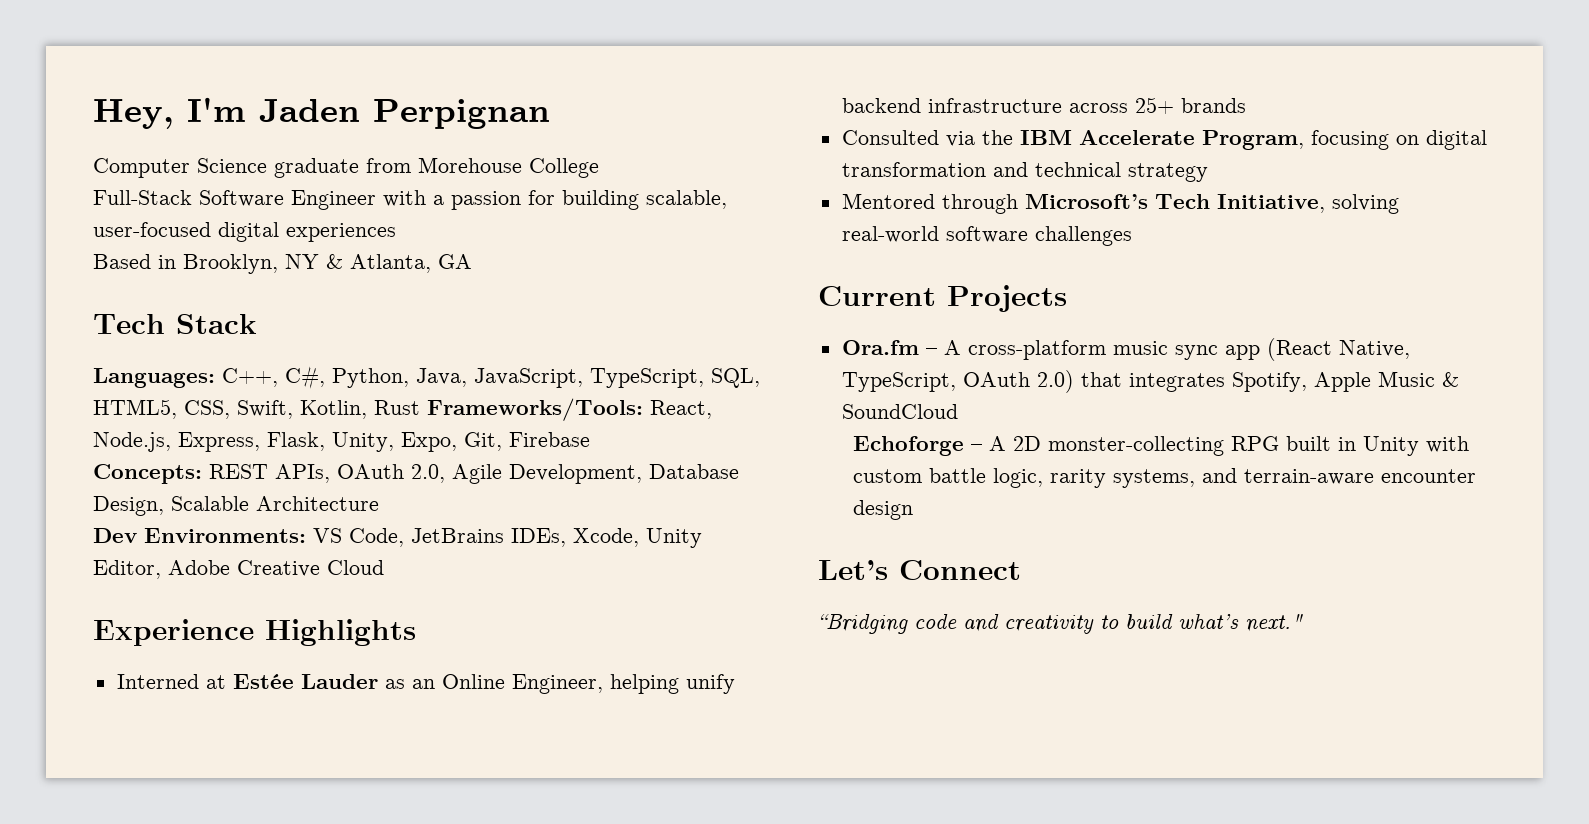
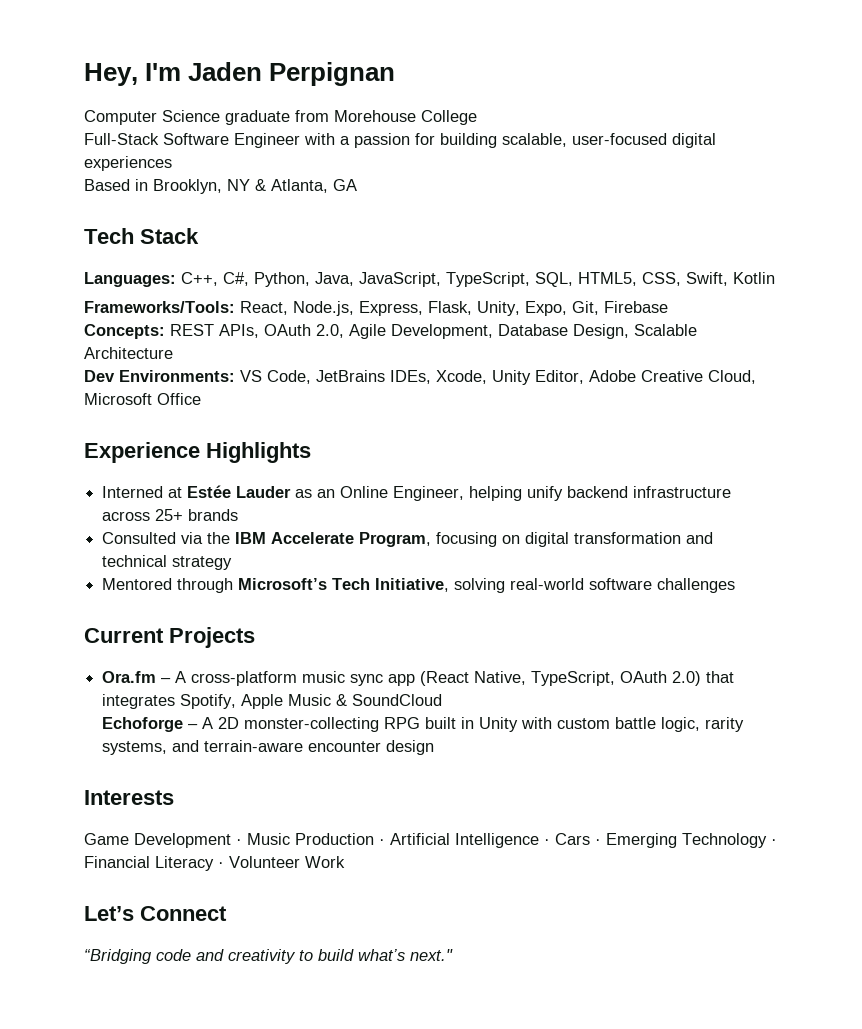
- Languages: C++, C#, Python, Java, JavaScript, TypeScript, SQL, HTML5, CSS, Swift, Kotlin, Rust Frameworks/Tools: React, Node.js, Express, Flask, Unity, Expo, Git, Firebase
+ Languages: C++, C#, Python, Java, JavaScript, TypeScript, SQL, HTML5, CSS, Swift, Kotlin
+ Frameworks/Tools: React, Node.js, Express, Flask, Unity, Expo, Git, Firebase
- Dev Environments: VS Code, JetBrains IDEs, Xcode, Unity Editor, Adobe Creative Cloud
+ Dev Environments: VS Code, JetBrains IDEs, Xcode, Unity Editor, Adobe Creative Cloud, Microsoft Office
+ Interests
+ Game Development · Music Production · Artificial Intelligence · Cars · Emerging Technology · Financial Literacy · Volunteer Work

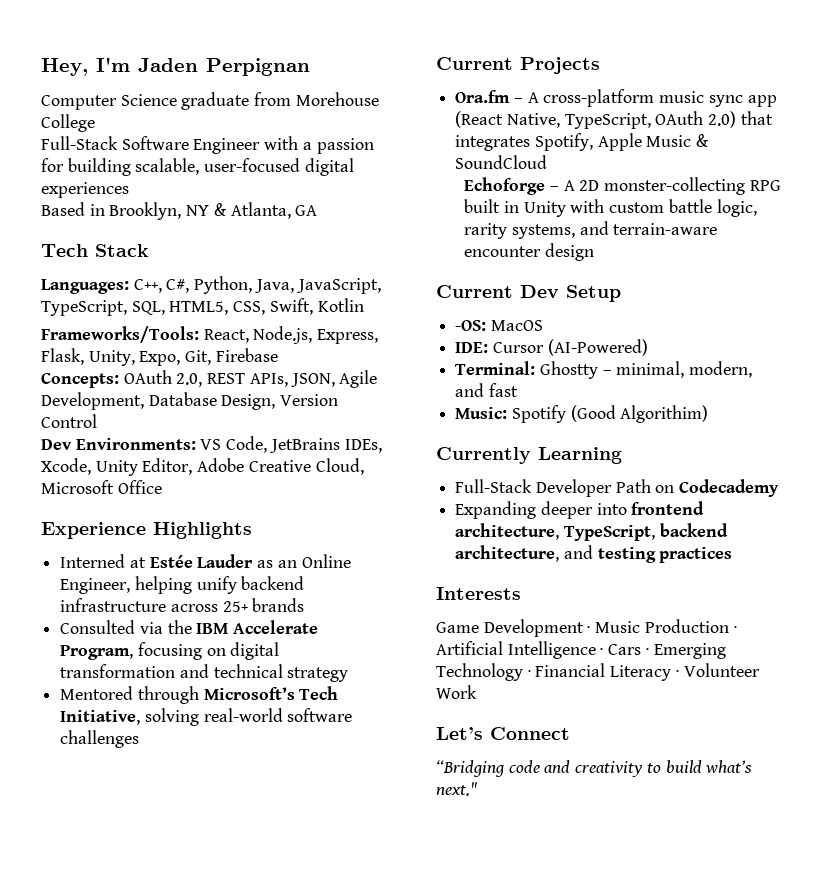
- Concepts: REST APIs, OAuth 2.0, Agile Development, Database Design, Scalable Architecture
+ Concepts: OAuth 2.0, REST APIs, JSON, Agile Development, Database Design, Version Control
+ Current Dev Setup
+ -OS: MacOS
+ IDE: Cursor (AI-Powered)
+ Terminal: Ghostty – minimal, modern, and fast
+ Music: Spotify (Good Algorithim)
+ Currently Learning
+ Full-Stack Developer Path on Codecademy
+ Expanding deeper into frontend architecture, TypeScript, backend architecture, and testing practices

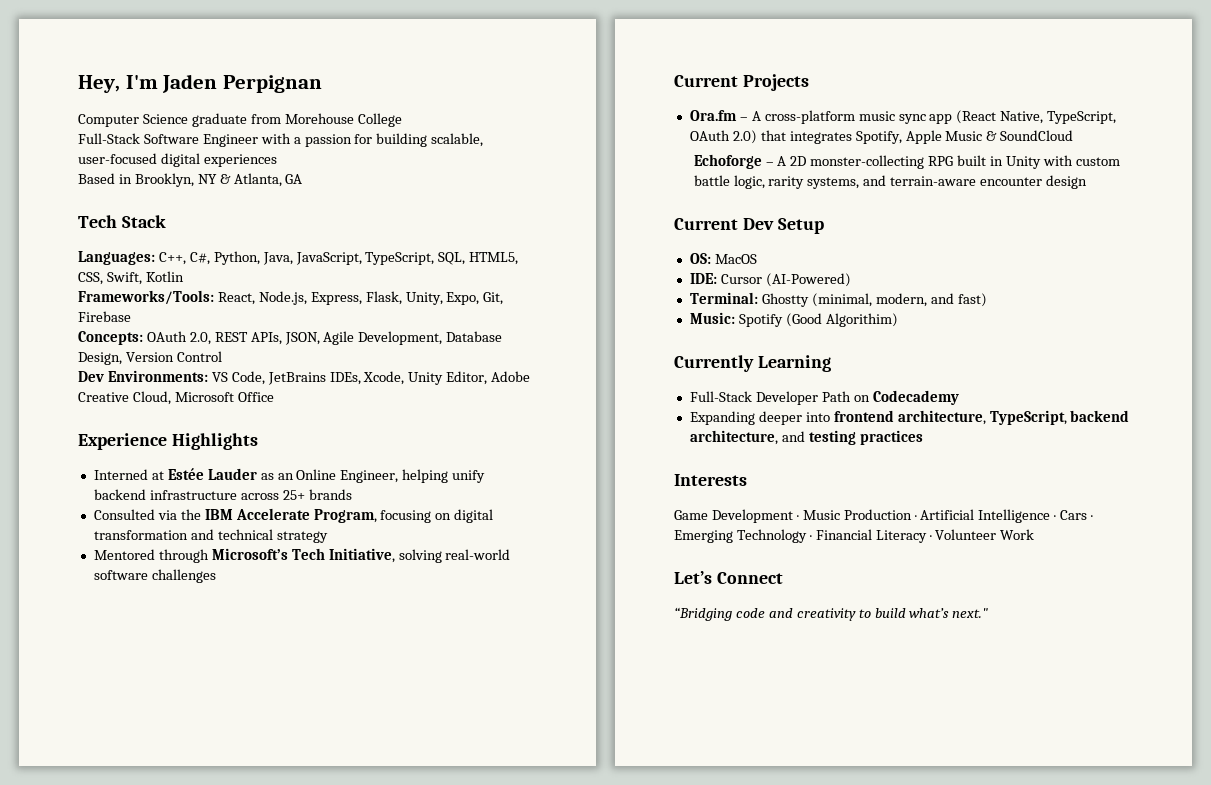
- -OS: MacOS
+ OS: MacOS
- Terminal: Ghostty – minimal, modern, and fast
+ Terminal: Ghostty (minimal, modern, and fast)

